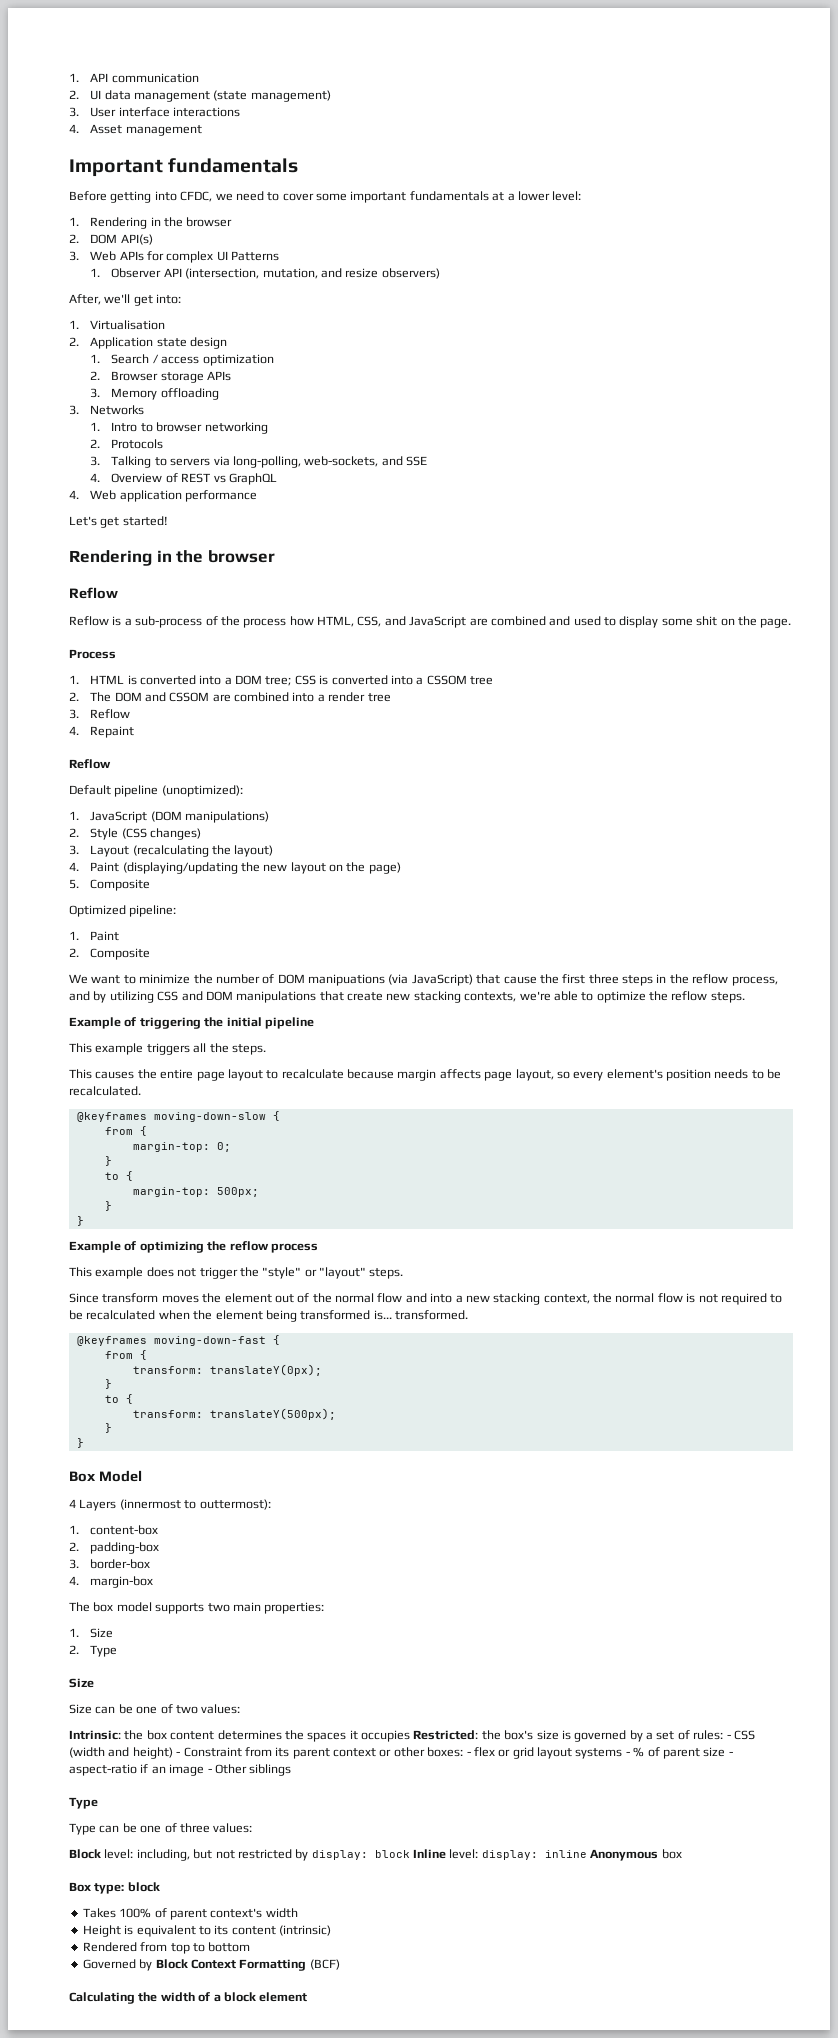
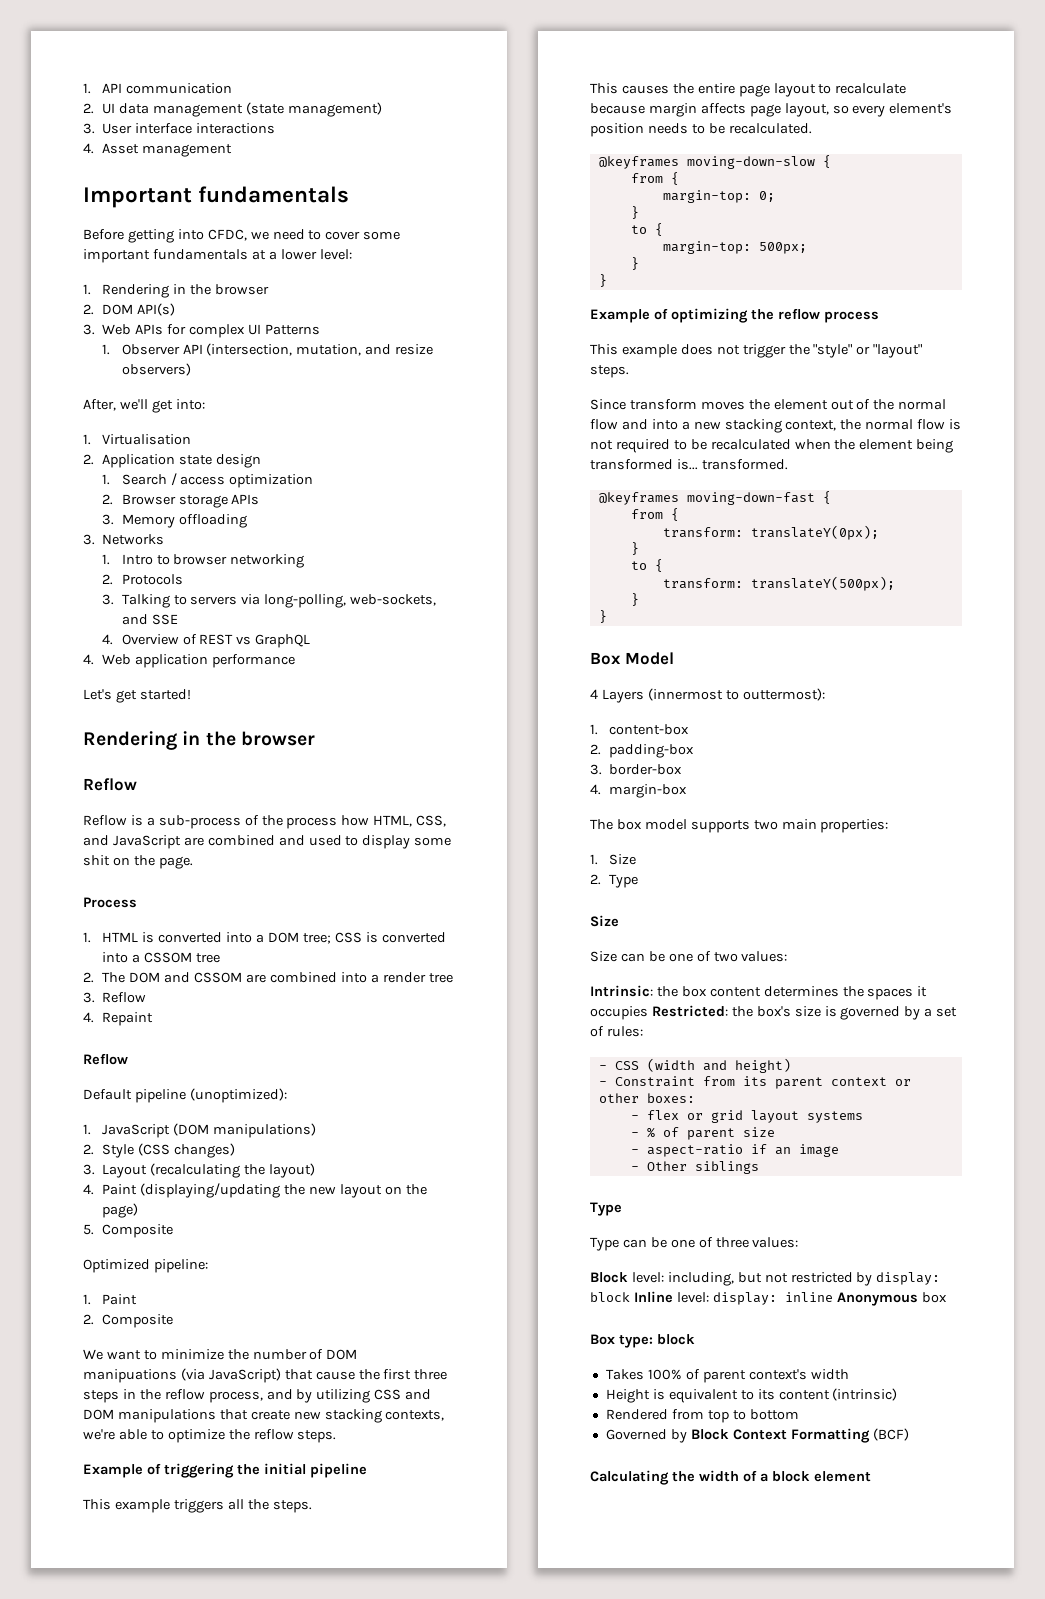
- Intrinsic: the box content determines the spaces it occupies Restricted: the box's size is governed by a set of rules: - CSS (width and height) - Constraint from its parent context or other boxes: - flex or grid layout systems - % of parent size - aspect-ratio if an image - Other siblings
+ Intrinsic: the box content determines the spaces it occupies Restricted: the box's size is governed by a set of rules:
+ - CSS (width and height)
+ - Constraint from its parent context or other boxes:
+ - flex or grid layout systems
+ - % of parent size
+ - aspect-ratio if an image
+ - Other siblings

